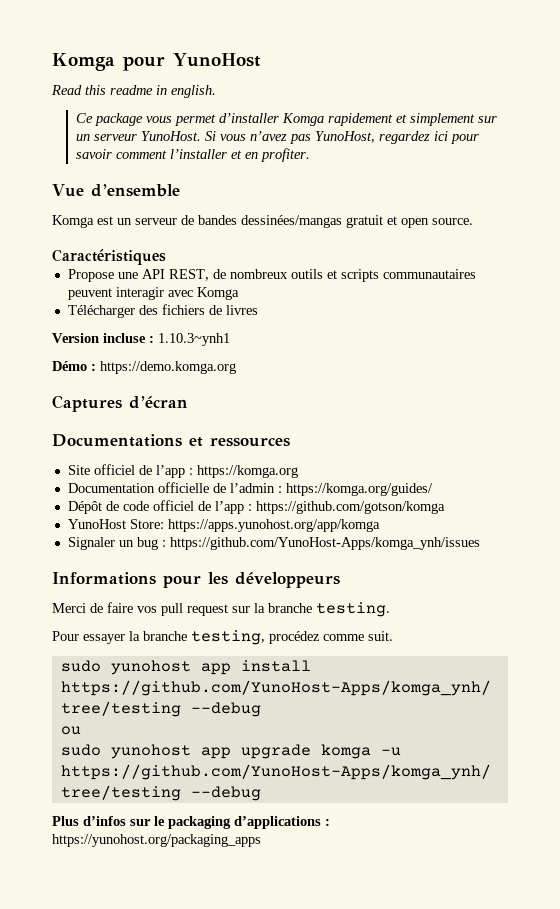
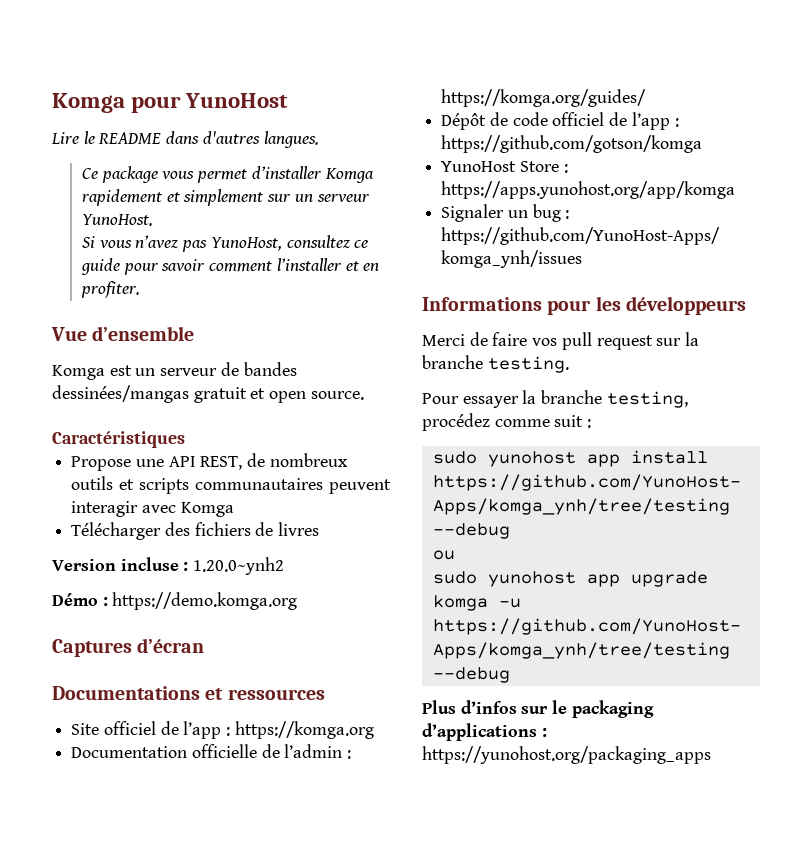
- Read this readme in english.
+ Lire le README dans d'autres langues.
- Ce package vous permet d’installer Komga rapidement et simplement sur un serveur YunoHost. Si vous n’avez pas YunoHost, regardez ici pour savoir comment l’installer et en profiter.
+ Ce package vous permet d’installer Komga rapidement et simplement sur un serveur YunoHost.
+ Si vous n’avez pas YunoHost, consultez ce guide pour savoir comment l’installer et en profiter.
- Version incluse : 1.10.3~ynh1
+ Version incluse : 1.20.0~ynh2
- YunoHost Store: https://apps.yunohost.org/app/komga
+ YunoHost Store : https://apps.yunohost.org/app/komga
- Pour essayer la branche testing, procédez comme suit.
+ Pour essayer la branche testing, procédez comme suit :

